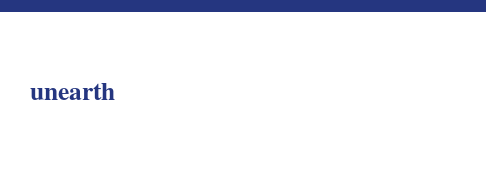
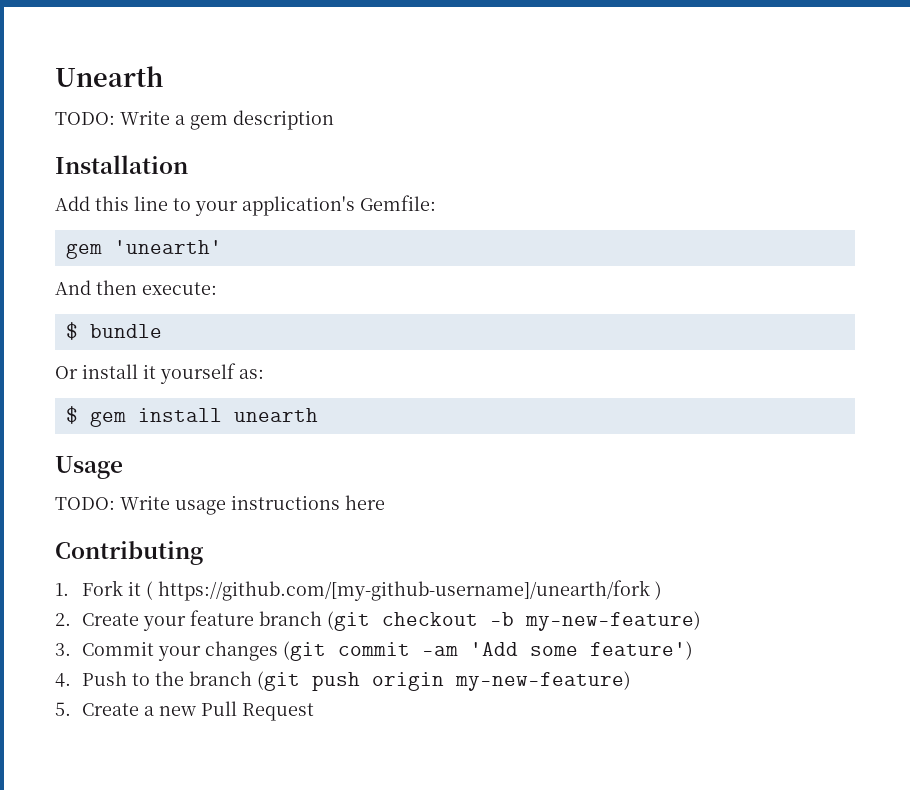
- unearth
+ Unearth
+ TODO: Write a gem description
+ Installation
+ Add this line to your application's Gemfile:
+ gem 'unearth'
+ And then execute:
+ $ bundle
+ Or install it yourself as:
+ $ gem install unearth
+ Usage
+ TODO: Write usage instructions here
+ Contributing
+ 1. Fork it ( https://github.com/[my-github-username]/unearth/fork )
+ 2. Create your feature branch (git checkout -b my-new-feature)
+ 3. Commit your changes (git commit -am 'Add some feature')
+ 4. Push to the branch (git push origin my-new-feature)
+ 5. Create a new Pull Request

